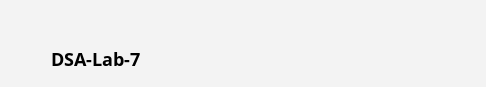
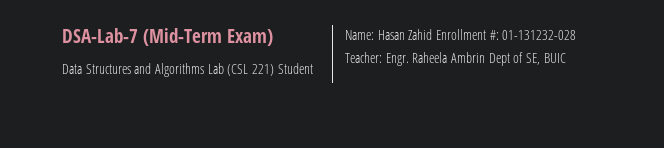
- DSA-Lab-7
+ DSA-Lab-7 (Mid-Term Exam)
+ Data Structures and Algorithms Lab (CSL 221) Student Name: Hasan Zahid Enrollment #: 01-131232-028 Teacher: Engr. Raheela Ambrin Dept of SE, BUIC

